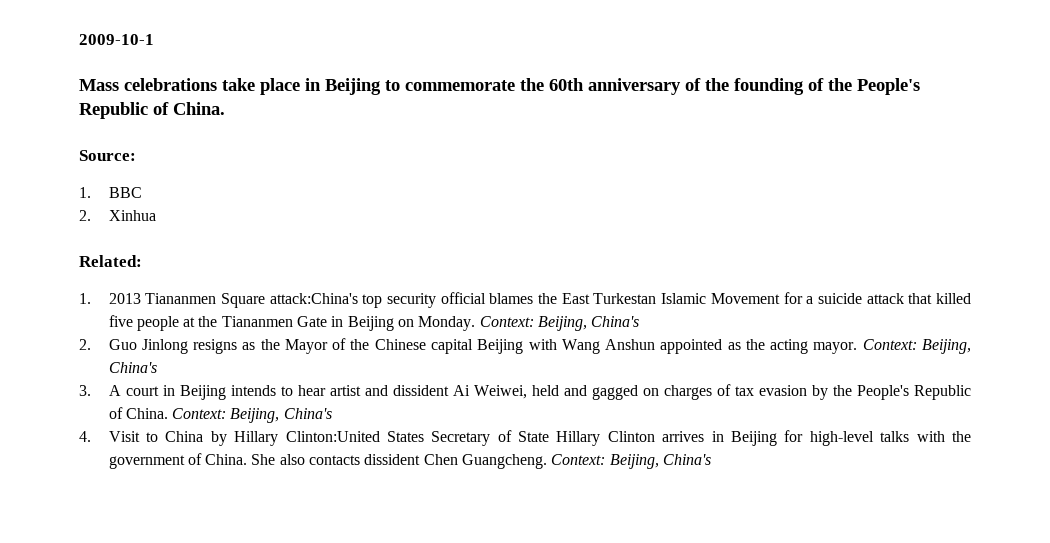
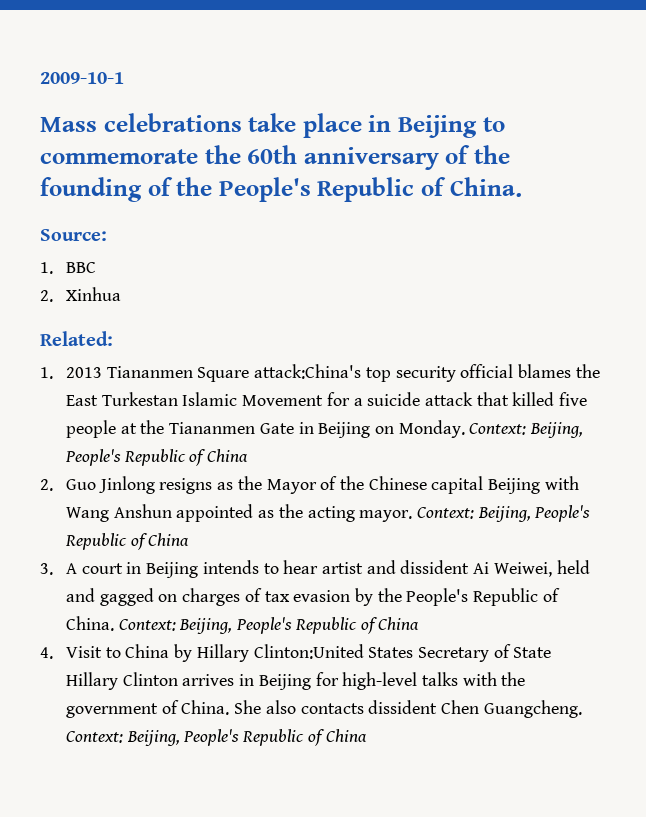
- 1. 2013 Tiananmen Square attack:China's top security official blames the East Turkestan Islamic Movement for a suicide attack that killed five people at the Tiananmen Gate in Beijing on Monday. Context: Beijing, China's
+ 1. 2013 Tiananmen Square attack:China's top security official blames the East Turkestan Islamic Movement for a suicide attack that killed five people at the Tiananmen Gate in Beijing on Monday. Context: Beijing, People's Republic of China
- 2. Guo Jinlong resigns as the Mayor of the Chinese capital Beijing with Wang Anshun appointed as the acting mayor. Context: Beijing, China's
+ 2. Guo Jinlong resigns as the Mayor of the Chinese capital Beijing with Wang Anshun appointed as the acting mayor. Context: Beijing, People's Republic of China
- 3. A court in Beijing intends to hear artist and dissident Ai Weiwei, held and gagged on charges of tax evasion by the People's Republic of China. Context: Beijing, China's
+ 3. A court in Beijing intends to hear artist and dissident Ai Weiwei, held and gagged on charges of tax evasion by the People's Republic of China. Context: Beijing, People's Republic of China
- She also contacts dissident Chen Guangcheng. Context: Beijing, China's
+ She also contacts dissident Chen Guangcheng. Context: Beijing, People's Republic of China

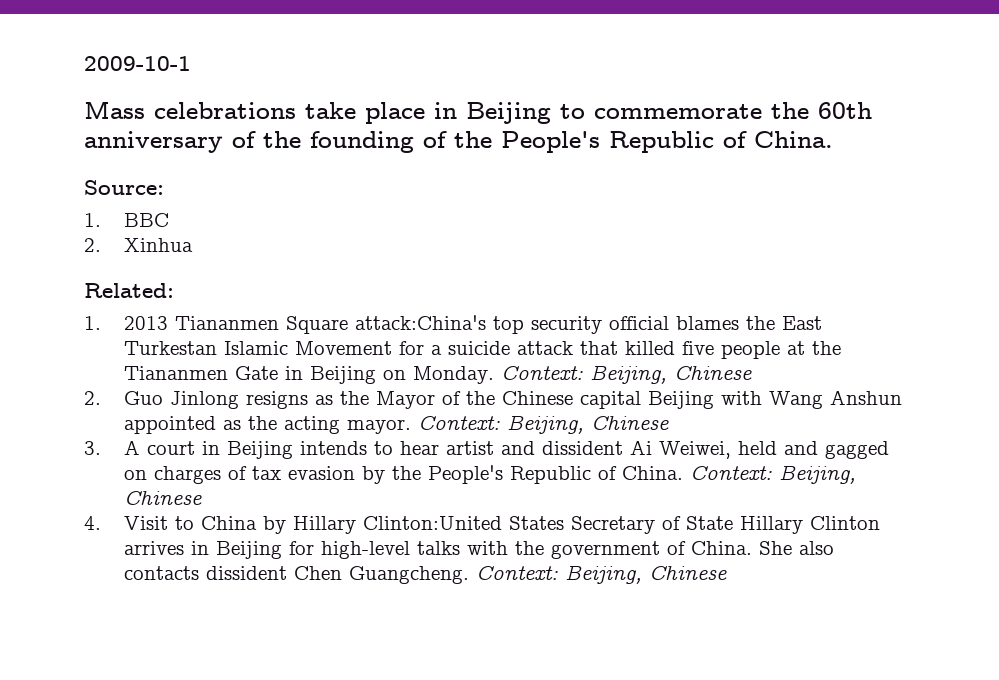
- 1. 2013 Tiananmen Square attack:China's top security official blames the East Turkestan Islamic Movement for a suicide attack that killed five people at the Tiananmen Gate in Beijing on Monday. Context: Beijing, People's Republic of China
+ 1. 2013 Tiananmen Square attack:China's top security official blames the East Turkestan Islamic Movement for a suicide attack that killed five people at the Tiananmen Gate in Beijing on Monday. Context: Beijing, Chinese
- 2. Guo Jinlong resigns as the Mayor of the Chinese capital Beijing with Wang Anshun appointed as the acting mayor. Context: Beijing, People's Republic of China
+ 2. Guo Jinlong resigns as the Mayor of the Chinese capital Beijing with Wang Anshun appointed as the acting mayor. Context: Beijing, Chinese
- 3. A court in Beijing intends to hear artist and dissident Ai Weiwei, held and gagged on charges of tax evasion by the People's Republic of China. Context: Beijing, People's Republic of China
+ 3. A court in Beijing intends to hear artist and dissident Ai Weiwei, held and gagged on charges of tax evasion by the People's Republic of China. Context: Beijing, Chinese
- She also contacts dissident Chen Guangcheng. Context: Beijing, People's Republic of China
+ She also contacts dissident Chen Guangcheng. Context: Beijing, Chinese

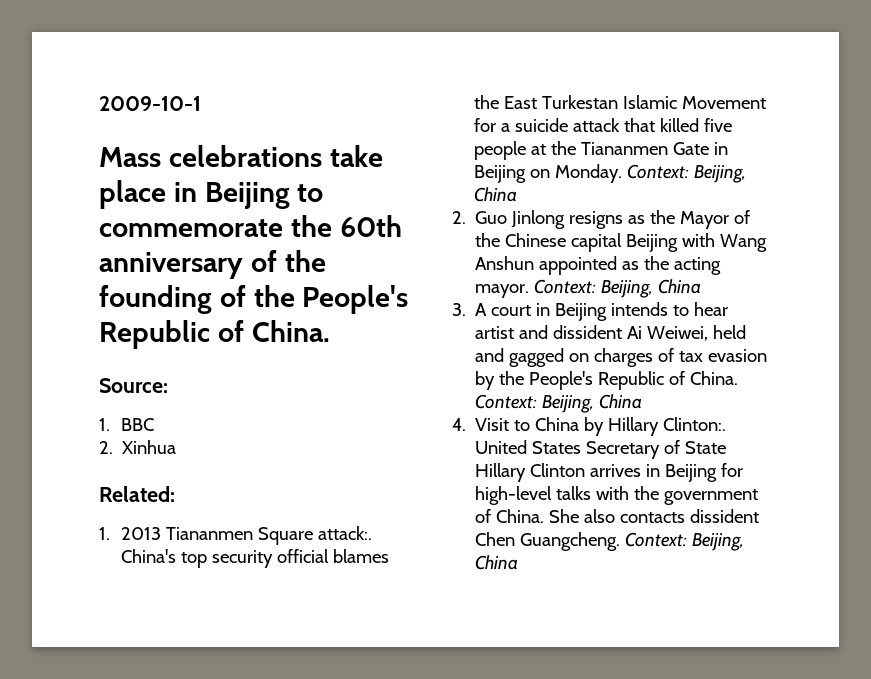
- 1. 2013 Tiananmen Square attack:China's top security official blames the East Turkestan Islamic Movement for a suicide attack that killed five people at the Tiananmen Gate in Beijing on Monday. Context: Beijing, Chinese
+ 1. 2013 Tiananmen Square attack:. China's top security official blames the East Turkestan Islamic Movement for a suicide attack that killed five people at the Tiananmen Gate in Beijing on Monday. Context: Beijing, China
- 2. Guo Jinlong resigns as the Mayor of the Chinese capital Beijing with Wang Anshun appointed as the acting mayor. Context: Beijing, Chinese
+ 2. Guo Jinlong resigns as the Mayor of the Chinese capital Beijing with Wang Anshun appointed as the acting mayor. Context: Beijing, China
- 3. A court in Beijing intends to hear artist and dissident Ai Weiwei, held and gagged on charges of tax evasion by the People's Republic of China. Context: Beijing, Chinese
+ 3. A court in Beijing intends to hear artist and dissident Ai Weiwei, held and gagged on charges of tax evasion by the People's Republic of China. Context: Beijing, China
- 4. Visit to China by Hillary Clinton:United States Secretary of State Hillary Clinton arrives in Beijing for high-level talks with the government of China.
+ 4. Visit to China by Hillary Clinton:. United States Secretary of State Hillary Clinton arrives in Beijing for high-level talks with the government of China.
- She also contacts dissident Chen Guangcheng. Context: Beijing, Chinese
+ She also contacts dissident Chen Guangcheng. Context: Beijing, China

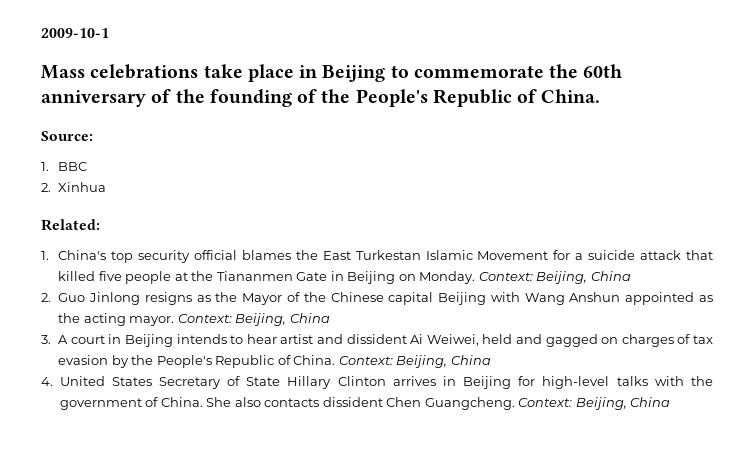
- 1. 2013 Tiananmen Square attack:. China's top security official blames the East Turkestan Islamic Movement for a suicide attack that killed five people at the Tiananmen Gate in Beijing on Monday.
+ 1. China's top security official blames the East Turkestan Islamic Movement for a suicide attack that killed five people at the Tiananmen Gate in Beijing on Monday.
- 4. Visit to China by Hillary Clinton:. United States Secretary of State Hillary Clinton arrives in Beijing for high-level talks with the government of China.
+ 4. United States Secretary of State Hillary Clinton arrives in Beijing for high-level talks with the government of China.

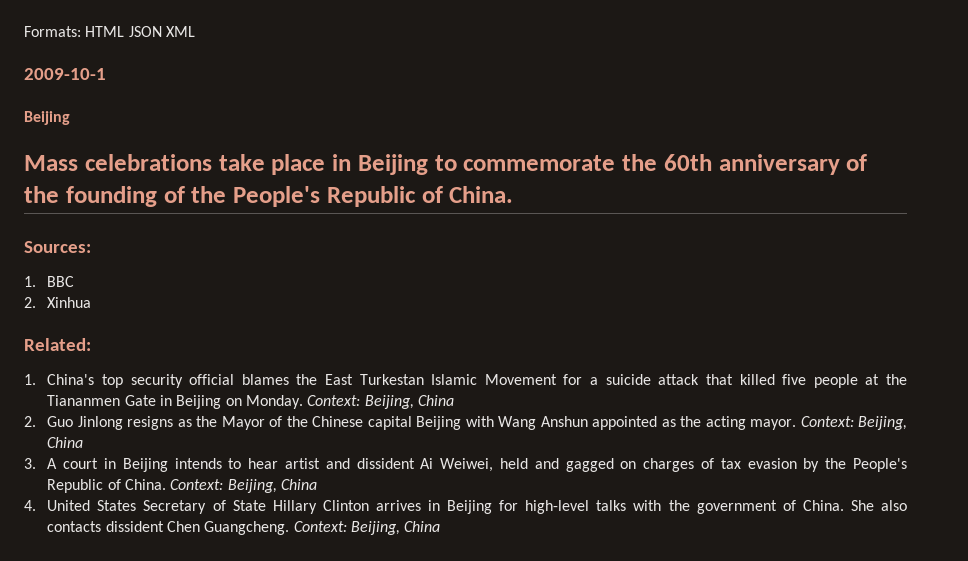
+ Formats: HTML JSON XML
  2009-10-1
+ Beijing
- Source:
+ Sources:

